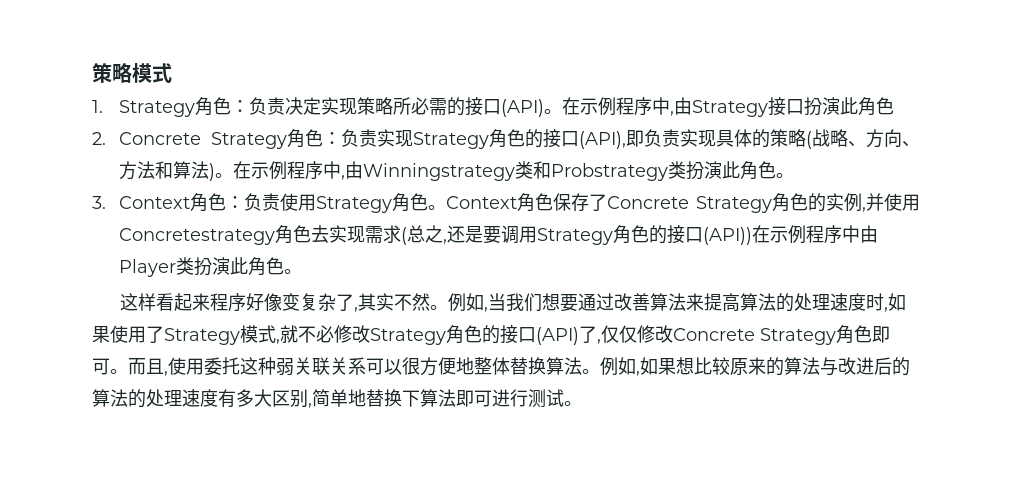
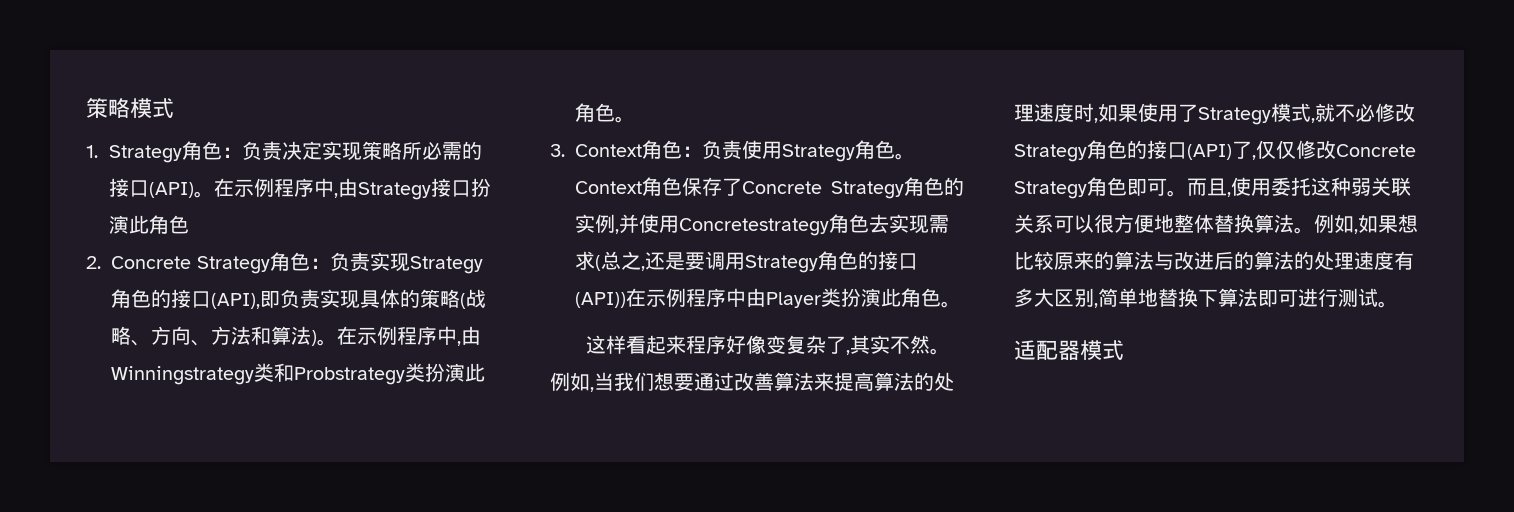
+ 适配器模式

